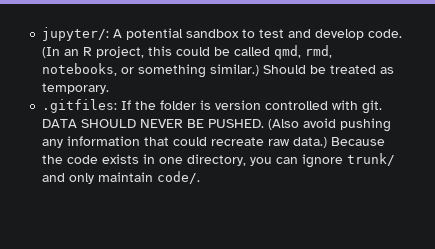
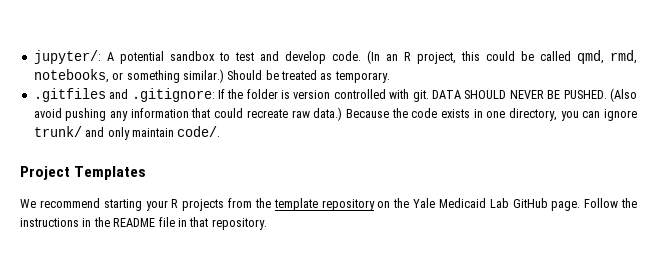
- .gitfiles: If the folder is version controlled with git.
+ .gitfiles and .gitignore: If the folder is version controlled with git.
+ Project Templates
+ We recommend starting your R projects from the template repository on the Yale Medicaid Lab GitHub page. Follow the instructions in the README file in that repository.

